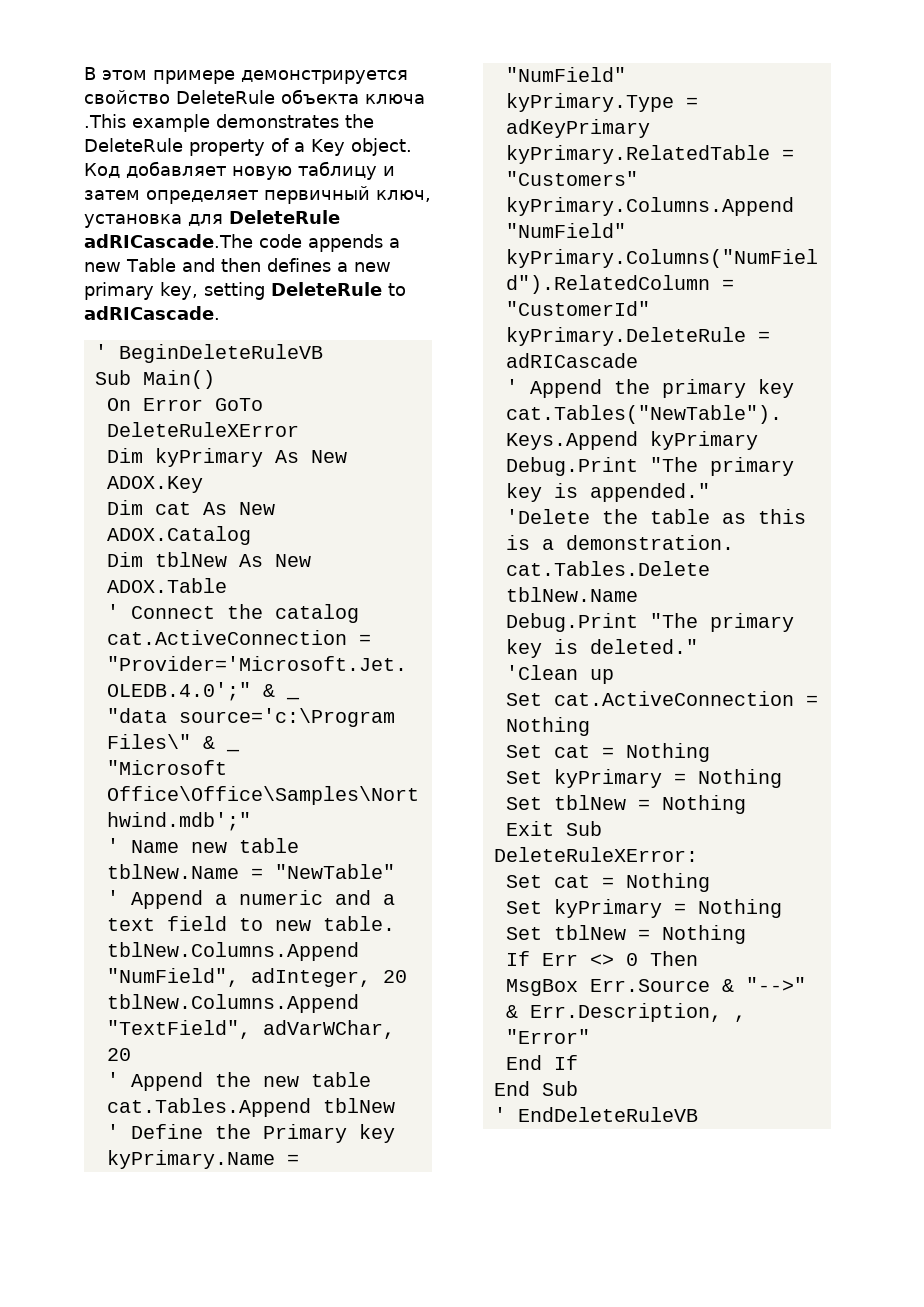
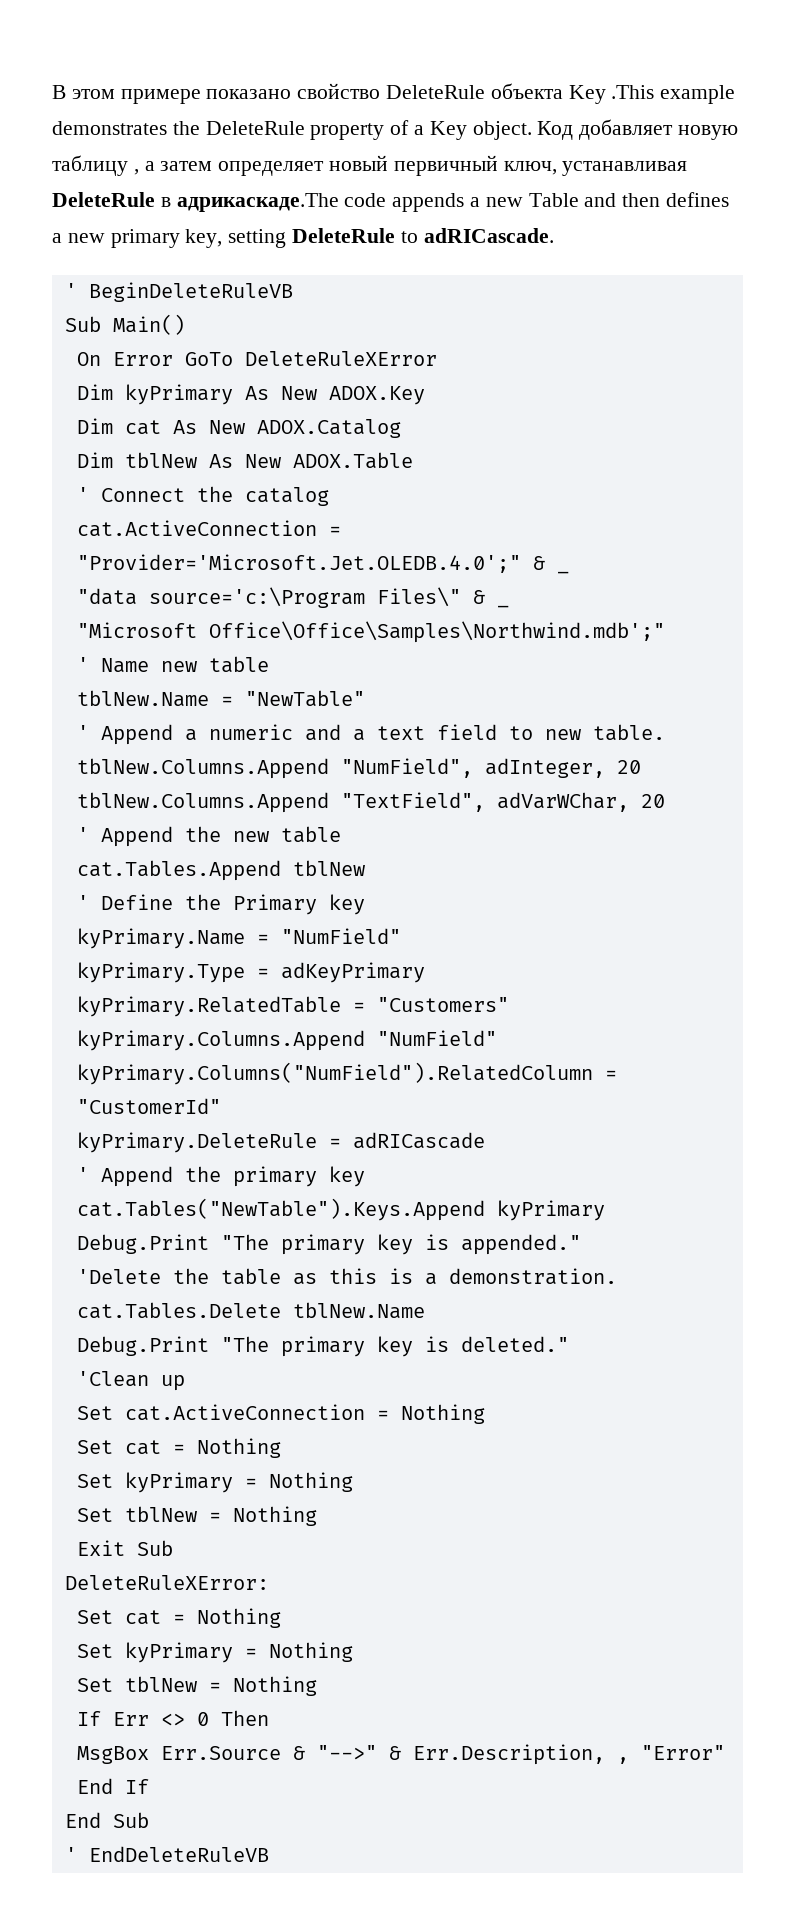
- В этом примере демонстрируется свойство DeleteRule объекта ключа .This example demonstrates the DeleteRule property of a Key object.
+ В этом примере показано свойство DeleteRule объекта Key .This example demonstrates the DeleteRule property of a Key object.
- Код добавляет новую таблицу и затем определяет первичный ключ, установка для DeleteRule adRICascade.The code appends a new Table and then defines a new primary key, setting DeleteRule to adRICascade.
+ Код добавляет новую таблицу , а затем определяет новый первичный ключ, устанавливая DeleteRule в адрикаскаде.The code appends a new Table and then defines a new primary key, setting DeleteRule to adRICascade.

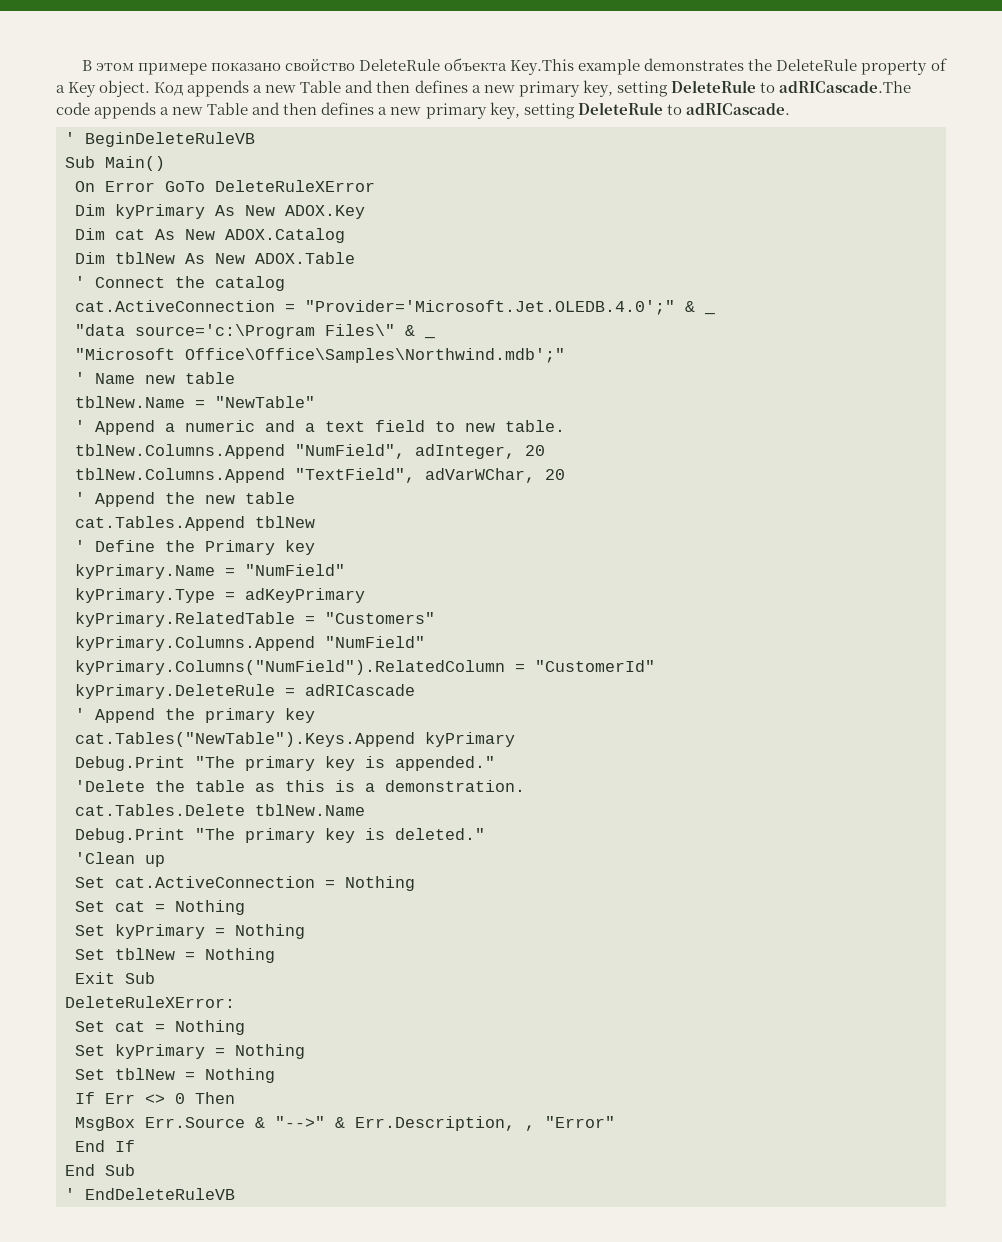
- В этом примере показано свойство DeleteRule объекта Key .This example demonstrates the DeleteRule property of a Key object.
+ В этом примере показано свойство DeleteRule объекта Key.This example demonstrates the DeleteRule property of a Key object.
- Код добавляет новую таблицу , а затем определяет новый первичный ключ, устанавливая DeleteRule в адрикаскаде.The code appends a new Table and then defines a new primary key, setting DeleteRule to adRICascade.
+ Код appends a new Table and then defines a new primary key, setting DeleteRule to adRICascade.The code appends a new Table and then defines a new primary key, setting DeleteRule to adRICascade.

